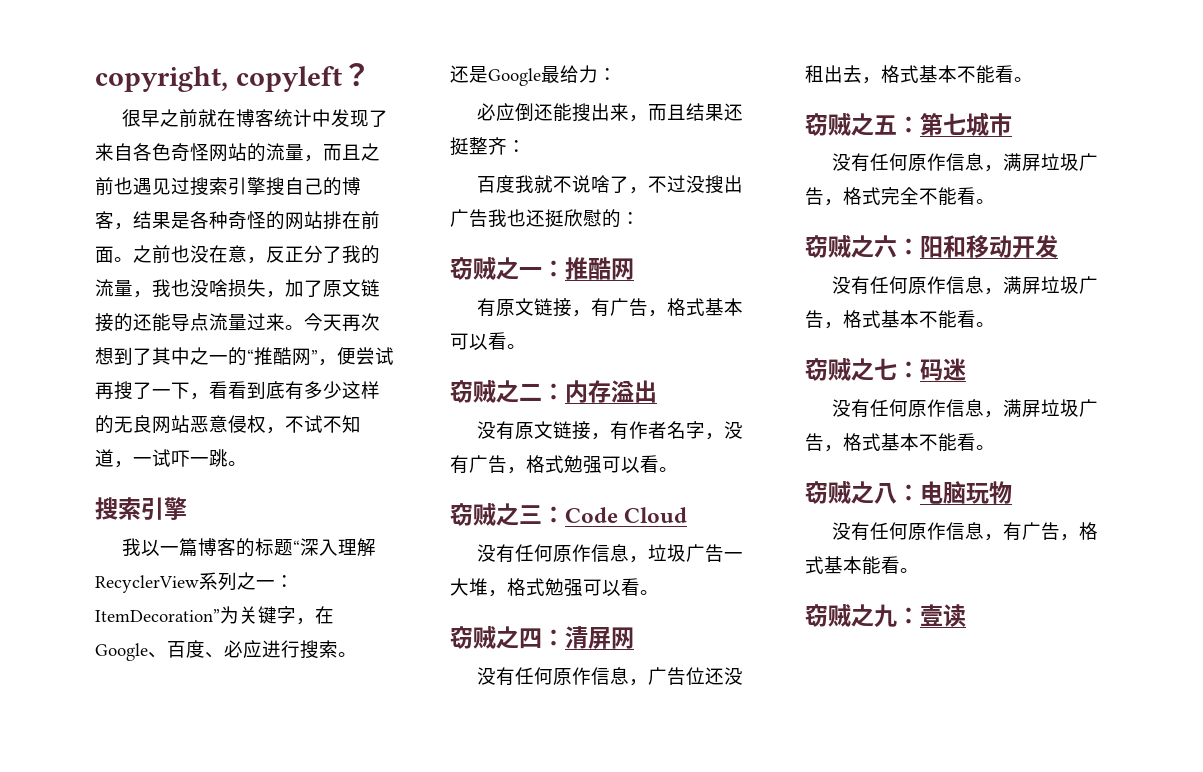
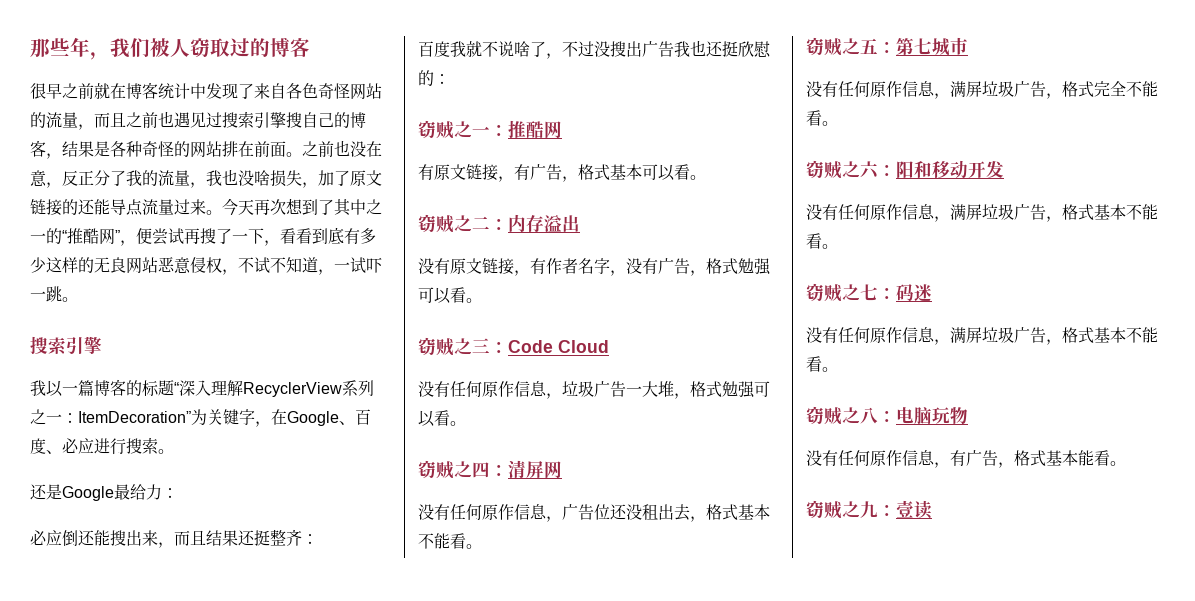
- copyright, copyleft？
+ 那些年，我们被人窃取过的博客

